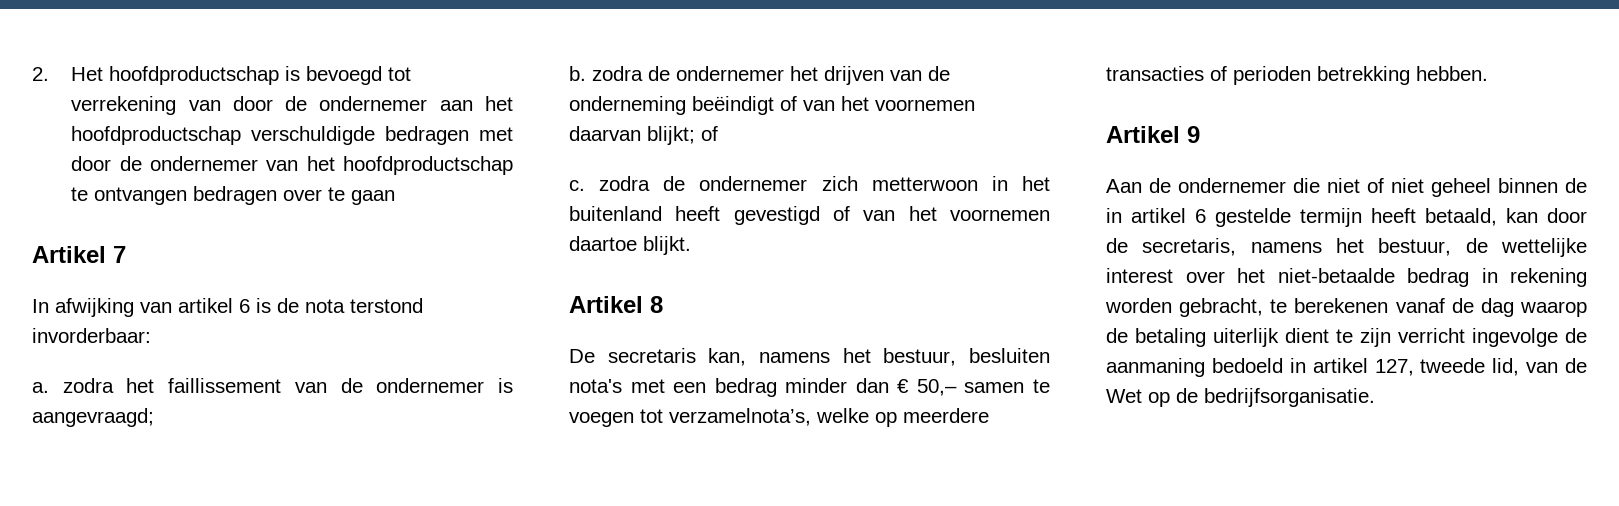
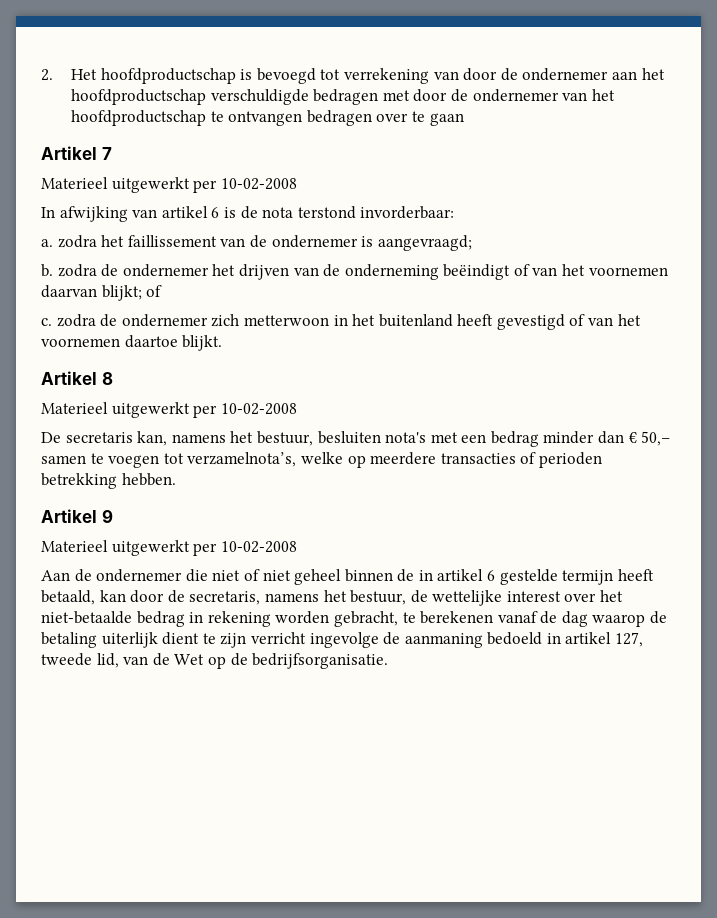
  Artikel 7
+ Materieel uitgewerkt per 10-02-2008
  Artikel 8
+ Materieel uitgewerkt per 10-02-2008
  Artikel 9
+ Materieel uitgewerkt per 10-02-2008

